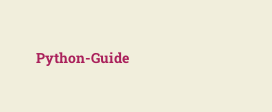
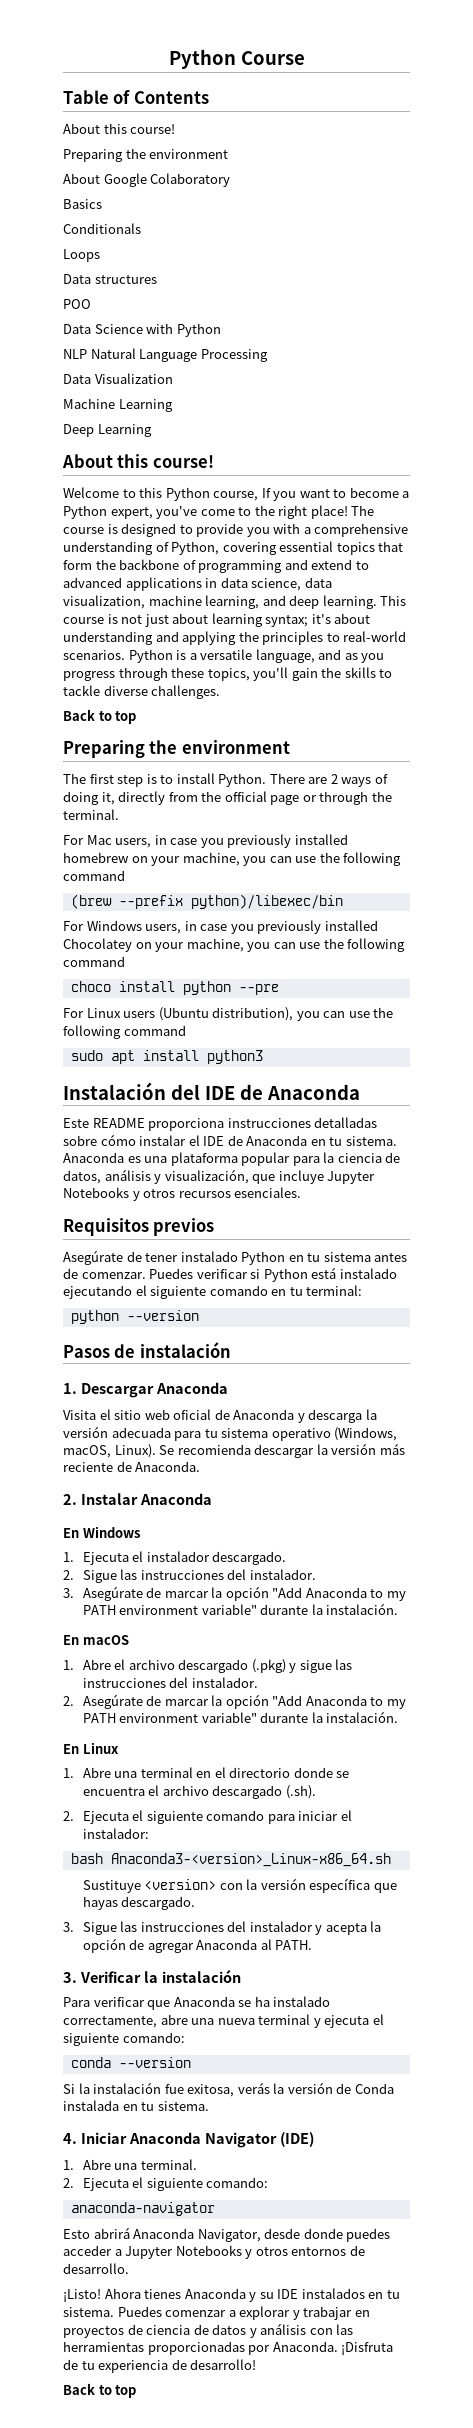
- Python-Guide
+ Python Course
+ Table of Contents
+ About this course!
+ Preparing the environment
+ About Google Colaboratory
+ Basics
+ Conditionals
+ Loops
+ Data structures
+ POO
+ Data Science with Python
+ NLP Natural Language Processing
+ Data Visualization
+ Machine Learning
+ Deep Learning
+ About this course!
+ Welcome to this Python course, If you want to become a Python expert, you've come to the right place! The course is designed to provide you with a comprehensive understanding of Python, covering essential topics that form the backbone of programming and extend to advanced applications in data science, data visualization, machine learning, and deep learning. This course is not just about learning syntax; it's about understanding and applying the principles to real-world scenarios. Python is a versatile language, and as you progress through these topics, you'll gain the skills to tackle diverse challenges.
+ Back to top
+ Preparing the environment
+ The first step is to install Python. There are 2 ways of doing it, directly from the official page or through the terminal.
+ For Mac users, in case you previously installed homebrew on your machine, you can use the following command
+ (brew --prefix python)/libexec/bin
+ For Windows users, in case you previously installed Chocolatey on your machine, you can use the following command
+ choco install python --pre
+ For Linux users (Ubuntu distribution), you can use the following command
+ sudo apt install python3
+ Instalación del IDE de Anaconda
+ Este README proporciona instrucciones detalladas sobre cómo instalar el IDE de Anaconda en tu sistema. Anaconda es una plataforma popular para la ciencia de datos, análisis y visualización, que incluye Jupyter Notebooks y otros recursos esenciales.
+ Requisitos previos
+ Asegúrate de tener instalado Python en tu sistema antes de comenzar. Puedes verificar si Python está instalado ejecutando el siguiente comando en tu terminal:
+ python --version
+ Pasos de instalación
+ 1. Descargar Anaconda
+ Visita el sitio web oficial de Anaconda y descarga la versión adecuada para tu sistema operativo (Windows, macOS, Linux). Se recomienda descargar la versión más reciente de Anaconda.
+ 2. Instalar Anaconda
+ En Windows
+ 1. Ejecuta el instalador descargado.
+ 2. Sigue las instrucciones del instalador.
+ 3. Asegúrate de marcar la opción "Add Anaconda to my PATH environment variable" durante la instalación.
+ En macOS
+ 1. Abre el archivo descargado (.pkg) y sigue las instrucciones del instalador.
+ 2. Asegúrate de marcar la opción "Add Anaconda to my PATH environment variable" durante la instalación.
+ En Linux
+ 1. Abre una terminal en el directorio donde se encuentra el archivo descargado (.sh).
+ 2. Ejecuta el siguiente comando para iniciar el instalador:
+ bash Anaconda3-<version>_Linux-x86_64.sh
+ Sustituye <version> con la versión específica que hayas descargado.
+ 3. Sigue las instrucciones del instalador y acepta la opción de agregar Anaconda al PATH.
+ 3. Verificar la instalación
+ Para verificar que Anaconda se ha instalado correctamente, abre una nueva terminal y ejecuta el siguiente comando:
+ conda --version
+ Si la instalación fue exitosa, verás la versión de Conda instalada en tu sistema.
+ 4. Iniciar Anaconda Navigator (IDE)
+ 1. Abre una terminal.
+ 2. Ejecuta el siguiente comando:
+ anaconda-navigator
+ Esto abrirá Anaconda Navigator, desde donde puedes acceder a Jupyter Notebooks y otros entornos de desarrollo.
+ ¡Listo! Ahora tienes Anaconda y su IDE instalados en tu sistema. Puedes comenzar a explorar y trabajar en proyectos de ciencia de datos y análisis con las herramientas proporcionadas por Anaconda. ¡Disfruta de tu experiencia de desarrollo!
+ Back to top

